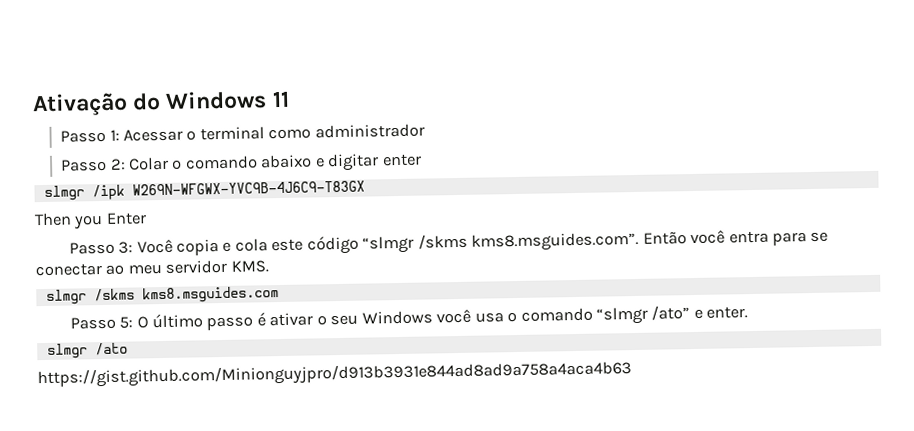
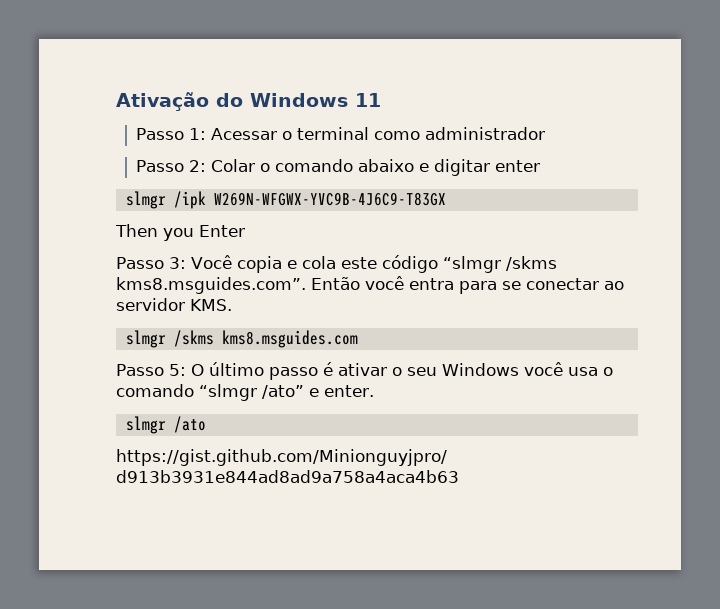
- Passo 3: Você copia e cola este código “slmgr /skms kms8.msguides.com”. Então você entra para se conectar ao meu servidor KMS.
+ Passo 3: Você copia e cola este código “slmgr /skms kms8.msguides.com”. Então você entra para se conectar ao servidor KMS.

